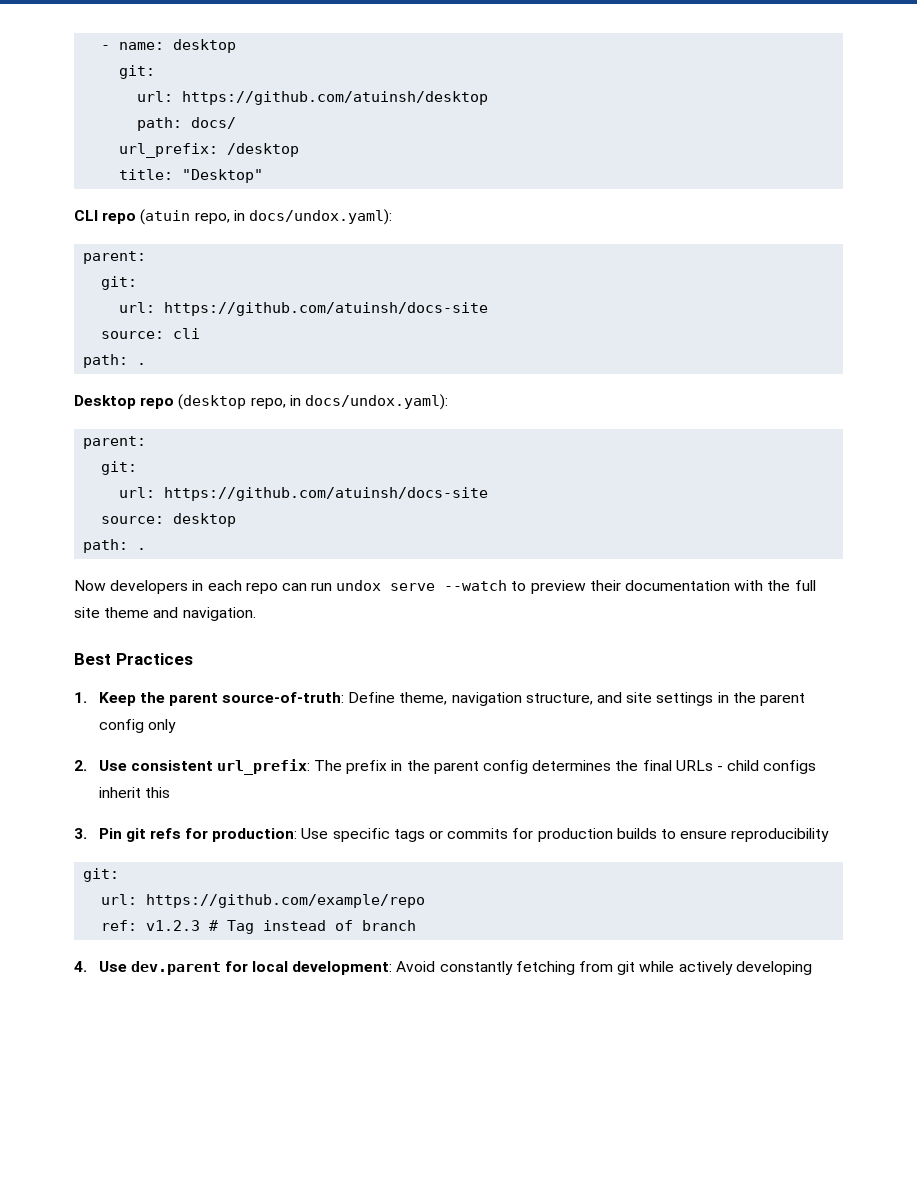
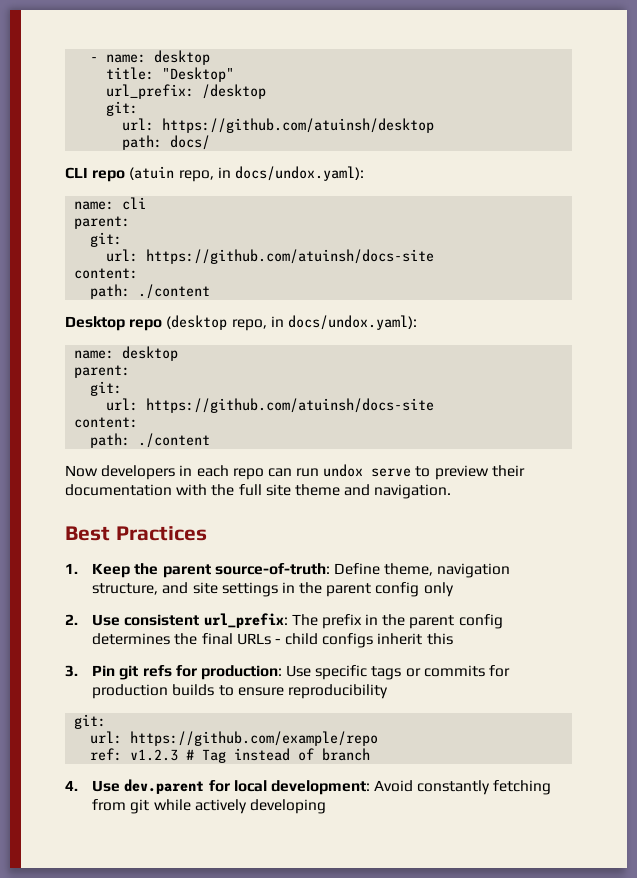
+ title: "Desktop"
+ url_prefix: /desktop
- url_prefix: /desktop
- title: "Desktop"
  CLI repo (atuin repo, in docs/undox.yaml):
+ name: cli
  parent:
  git:
  url: https://github.com/atuinsh/docs-site
- source: cli
- path: .
+ content:
+ path: ./content
  Desktop repo (desktop repo, in docs/undox.yaml):
+ name: desktop
  parent:
  git:
  url: https://github.com/atuinsh/docs-site
- source: desktop
- path: .
+ content:
+ path: ./content
- Now developers in each repo can run undox serve --watch to preview their documentation with the full site theme and navigation.
+ Now developers in each repo can run undox serve to preview their documentation with the full site theme and navigation.

